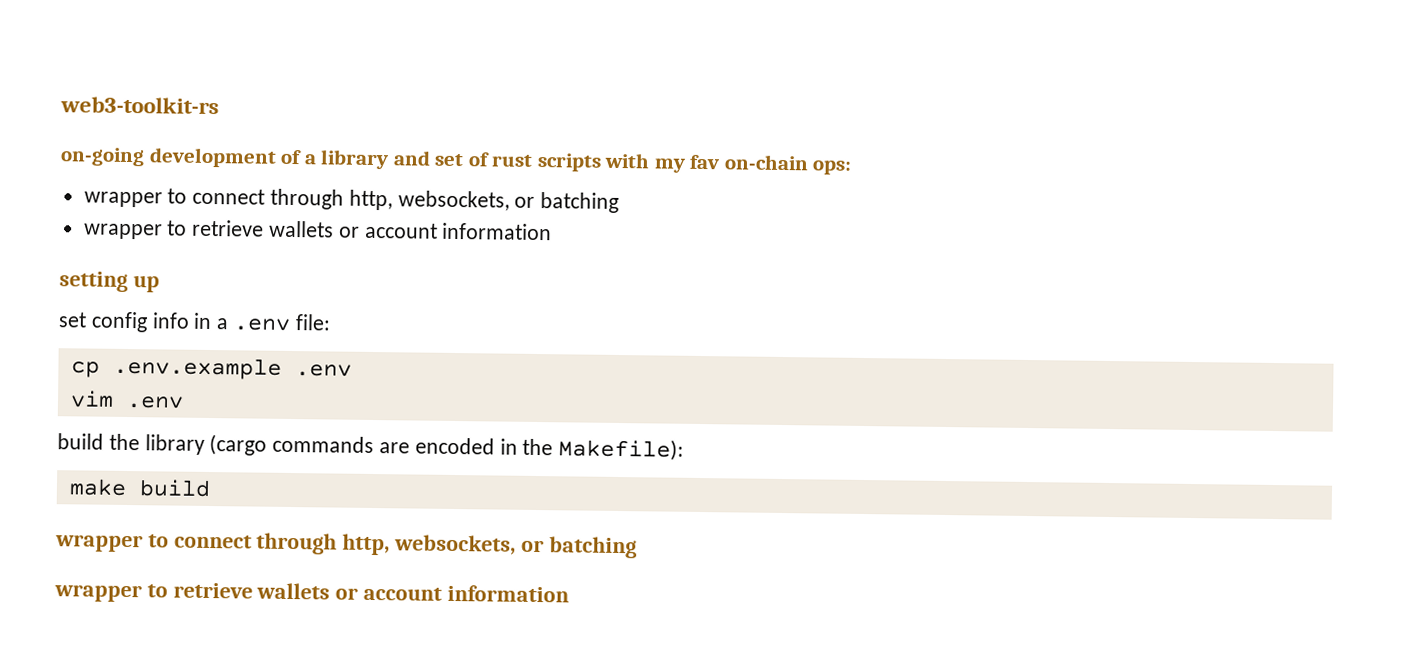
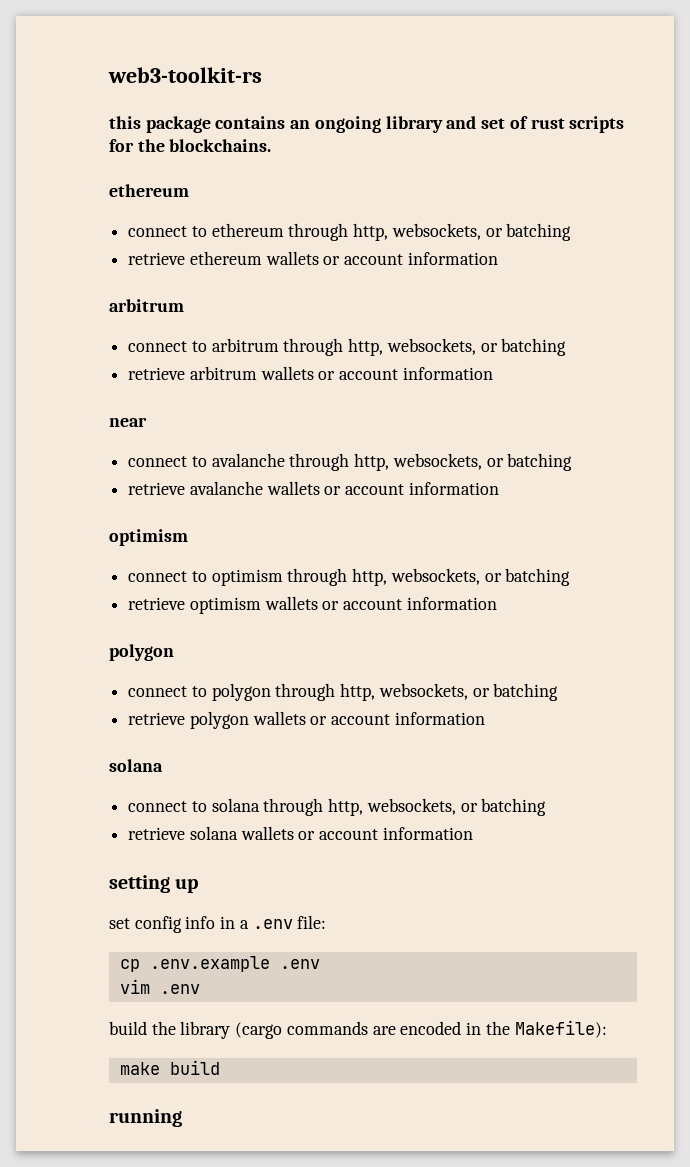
- on-going development of a library and set of rust scripts with my fav on-chain ops:
- wrapper to connect through http, websockets, or batching
- wrapper to retrieve wallets or account information
+ this package contains an ongoing library and set of rust scripts for the blockchains.
+ ethereum
+ connect to ethereum through http, websockets, or batching
+ retrieve ethereum wallets or account information
+ arbitrum
+ connect to arbitrum through http, websockets, or batching
+ retrieve arbitrum wallets or account information
+ near
+ connect to avalanche through http, websockets, or batching
+ retrieve avalanche wallets or account information
+ optimism
+ connect to optimism through http, websockets, or batching
+ retrieve optimism wallets or account information
+ polygon
+ connect to polygon through http, websockets, or batching
+ retrieve polygon wallets or account information
+ solana
+ connect to solana through http, websockets, or batching
+ retrieve solana wallets or account information
  make build
- wrapper to connect through http, websockets, or batching
- wrapper to retrieve wallets or account information
+ running

